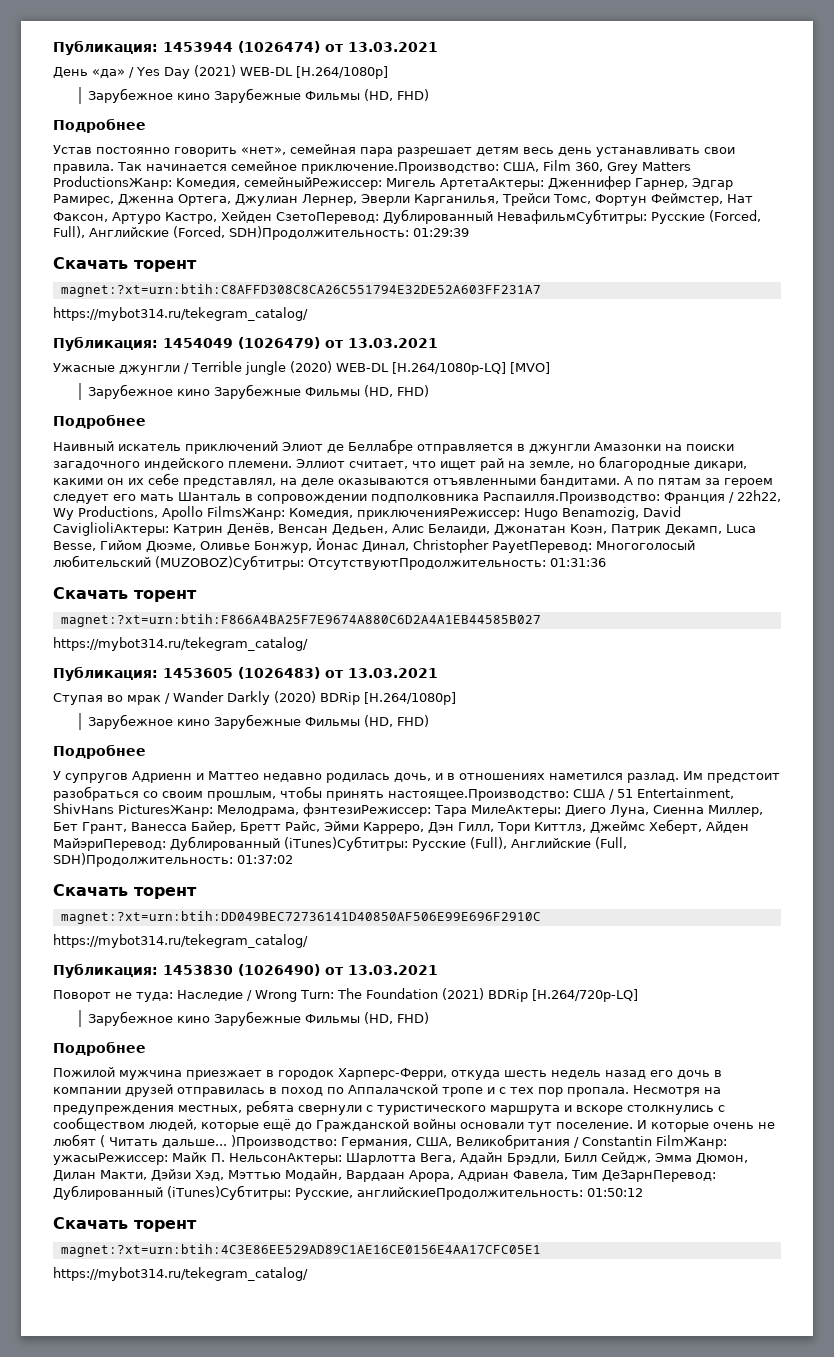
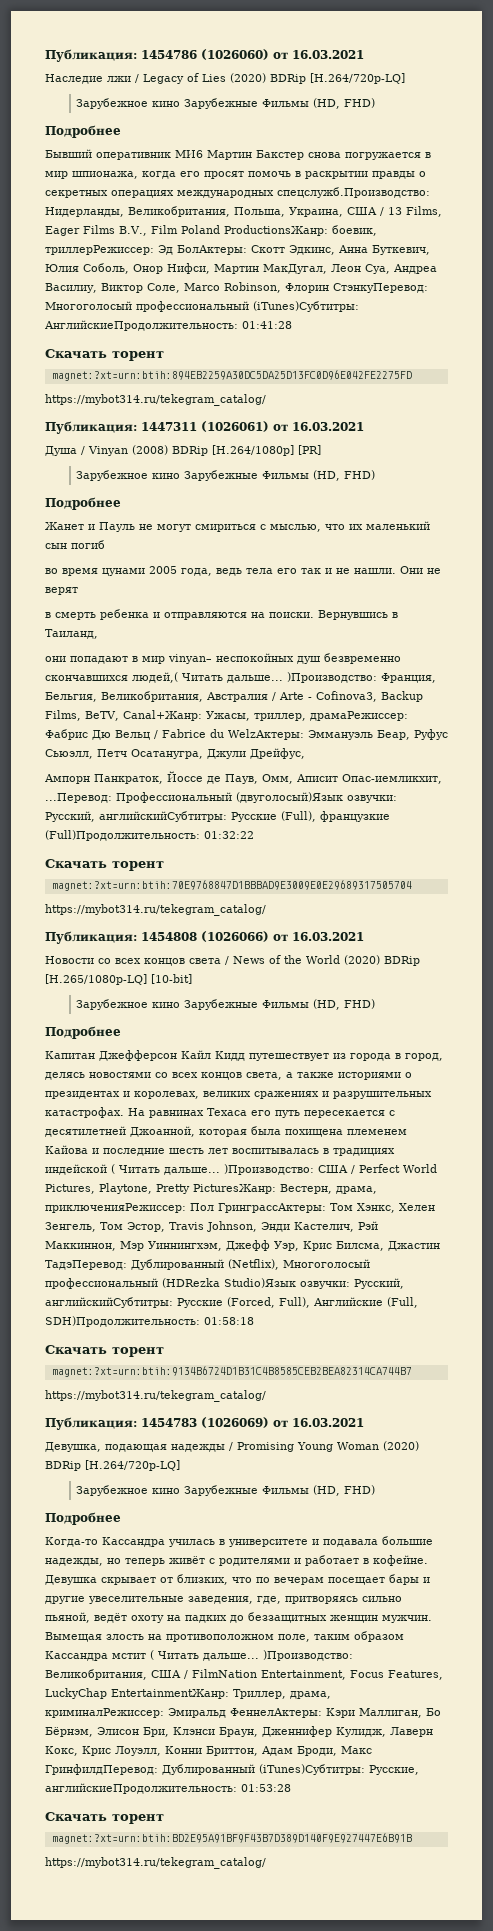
- Публикация: 1453944 (1026474) от 13.03.2021
- День «да» / Yes Day (2021) WEB-DL [H.264/1080p]
+ Публикация: 1454786 (1026060) от 16.03.2021
+ Наследие лжи / Legacy of Lies (2020) BDRip [H.264/720p-LQ]
  Зарубежное кино Зарубежные Фильмы (HD, FHD)
  Подробнее
- Устав постоянно говорить «нет», семейная пара разрешает детям весь день устанавливать свои правила. Так начинается семейное приключение.Производство: США, Film 360, Grey Matters ProductionsЖанр: Kомедия, семейныйРежиссер: Мигель АртетаАктеры: Дженнифер Гарнер, Эдгар Рамирес, Дженна Ортега, Джулиан Лернер, Эверли Карганилья, Трейси Томс, Фортун Феймстер, Нат Факсон, Артуро Кастро, Хейден СзетоПеревод: Дублированный НевафильмСубтитры: Русские (Forced, Full), Английские (Forced, SDH)Продолжительность: 01:29:39
+ Бывший оперативник МИ6 Мартин Бакстер снова погружается в мир шпионажа, когда его просят помочь в раскрытии правды о секретных операциях международных спецслужб.Производство: Нидерланды, Великобритания, Польша, Украина, США / 13 Films, Eager Films B.V., Film Poland ProductionsЖанр: боевик, триллерРежиссер: Эд БолАктеры: Скотт Эдкинс, Анна Буткевич, Юлия Соболь, Онор Нифси, Мартин МакДугал, Леон Суа, Андреа Василиу, Виктор Соле, Marco Robinson, Флорин СтэнкуПеревод: Многоголосый профессиональный (iTunes)Субтитры: АнглийскиеПродолжительность: 01:41:28
  Скачать торент
- magnet:?xt=urn:btih:C8AFFD308C8CA26C551794E32DE52A603FF231A7
+ magnet:?xt=urn:btih:894EB2259A30DC5DA25D13FC0D96E042FE2275FD
  https://mybot314.ru/tekegram_catalog/
- Публикация: 1454049 (1026479) от 13.03.2021
- Ужасные джунгли / Terrible jungle (2020) WEB-DL [H.264/1080p-LQ] [MVO]
+ Публикация: 1447311 (1026061) от 16.03.2021
+ Душа / Vinyan (2008) BDRip [H.264/1080p] [PR]
  Зарубежное кино Зарубежные Фильмы (HD, FHD)
  Подробнее
- Наивный искатель приключений Элиот де Беллабре отправляется в джунгли Амазонки на поиски загадочного индейского племени. Эллиот считает, что ищет рай на земле, но благородные дикари, какими он их себе представлял, на деле оказываются отъявленными бандитами. А по пятам за героем следует его мать Шанталь в сопровождении подполковника Распаилля.Производство: Франция / 22h22, Wy Productions, Apollo FilmsЖанр: Комедия, приключенияРежиссер: Hugo Benamozig, David CaviglioliАктеры: Катрин Денёв, Венсан Дедьен, Алис Белаиди, Джонатан Коэн, Патрик Декамп, Luca Besse, Гийом Дюэме, Оливье Бонжур, Йонас Динал, Christopher PayetПеревод: Многоголосый любительский (MUZOBOZ)Субтитры: ОтсутствуютПродолжительность: 01:31:36
+ Жанет и Пауль не могут смириться с мыслью, что их маленький сын погиб
+ во время цунами 2005 года, ведь тела его так и не нашли. Они не верят
+ в смерть ребенка и отправляются на поиски. Вернувшись в Таиланд,
+ они попадают в мир vinyan– неспокойных душ безвременно скончавшихся людей,( Читать дальше... )Производство: Франция, Бельгия, Великобритания, Австралия / Arte - Cofinova3, Backup Films, BeTV, Canal+Жанр: Ужасы, триллер, драмаРежиссер: Фабрис Дю Вельц / Fabrice du WelzАктеры: Эммануэль Беар, Руфус Сьюэлл, Петч Осатанугра, Джули Дрейфус,
+ Ампорн Панкраток, Йоссе де Паув, Омм, Аписит Опас-иемликхит, ...Перевод: Профессиональный (двуголосый)Язык озвучки: Русский, английскийСубтитры: Русские (Full), французкие (Full)Продолжительность: 01:32:22
  Скачать торент
- magnet:?xt=urn:btih:F866A4BA25F7E9674A880C6D2A4A1EB44585B027
+ magnet:?xt=urn:btih:70E9768847D1BBBAD9E3009E0E29689317505704
  https://mybot314.ru/tekegram_catalog/
- Публикация: 1453605 (1026483) от 13.03.2021
- Ступая во мрак / Wander Darkly (2020) BDRip [H.264/1080p]
+ Публикация: 1454808 (1026066) от 16.03.2021
+ Новости со всех концов света / News of the World (2020) BDRip [H.265/1080p-LQ] [10-bit]
  Зарубежное кино Зарубежные Фильмы (HD, FHD)
  Подробнее
- У супругов Адриенн и Маттео недавно родилась дочь, и в отношениях наметился разлад. Им предстоит разобраться со своим прошлым, чтобы принять настоящее.Производство: США / 51 Entertainment, ShivHans PicturesЖанр: Мелодрама, фэнтезиРежиссер: Тара МилеАктеры: Диего Луна, Сиенна Миллер, Бет Грант, Ванесса Байер, Бретт Райс, Эйми Карреро, Дэн Гилл, Тори Киттлз, Джеймс Хеберт, Айден МайэриПеревод: Дублированный (iTunes)Субтитры: Русские (Full), Английские (Full, SDH)Продолжительность: 01:37:02
+ Капитан Джефферсон Кайл Кидд путешествует из города в город, делясь новостями со всех концов света, а также историями о президентах и королевах, великих сражениях и разрушительных катастрофах. На равнинах Техаса его путь пересекается с десятилетней Джоанной, которая была похищена племенем Кайова и последние шесть лет воспитывалась в традициях индейской ( Читать дальше... )Производство: США / Perfect World Pictures, Playtone, Pretty PicturesЖанр: Вестерн, драма, приключенияРежиссер: Пол ГринграссАктеры: Том Хэнкс, Хелен Зенгель, Том Эстор, Travis Johnson, Энди Кастелич, Рэй Маккиннон, Мэр Уиннингхэм, Джефф Уэр, Крис Билсма, Джастин ТадэПеревод: Дублированный (Netflix), Многоголосый профессиональный (HDRezka Studio)Язык озвучки: Русский, английскийСубтитры: Русские (Forced, Full), Английские (Full, SDH)Продолжительность: 01:58:18
  Скачать торент
- magnet:?xt=urn:btih:DD049BEC72736141D40850AF506E99E696F2910C
+ magnet:?xt=urn:btih:9134B6724D1B31C4B8585CEB2BEA82314CA744B7
  https://mybot314.ru/tekegram_catalog/
- Публикация: 1453830 (1026490) от 13.03.2021
- Поворот не туда: Наследие / Wrong Turn: The Foundation (2021) BDRip [H.264/720p-LQ]
+ Публикация: 1454783 (1026069) от 16.03.2021
+ Девушка, подающая надежды / Promising Young Woman (2020) BDRip [H.264/720p-LQ]
  Зарубежное кино Зарубежные Фильмы (HD, FHD)
  Подробнее
- Пожилой мужчина приезжает в городок Харперс-Ферри, откуда шесть недель назад его дочь в компании друзей отправилась в поход по Аппалачской тропе и с тех пор пропала. Несмотря на предупреждения местных, ребята свернули с туристического маршрута и вскоре столкнулись с сообществом людей, которые ещё до Гражданской войны основали тут поселение. И которые очень не любят ( Читать дальше... )Производство: Германия, США, Великобритания / Constantin FilmЖанр: ужасыРежиссер: Майк П. НельсонАктеры: Шарлотта Вега, Адайн Брэдли, Билл Сейдж, Эмма Дюмон, Дилан Макти, Дэйзи Хэд, Мэттью Модайн, Вардаан Арора, Адриан Фавела, Тим ДеЗарнПеревод: Дублированный (iTunes)Субтитры: Русские, английскиеПродолжительность: 01:50:12
+ Когда-то Кассандра училась в университете и подавала большие надежды, но теперь живёт с родителями и работает в кофейне. Девушка скрывает от близких, что по вечерам посещает бары и другие увеселительные заведения, где, притворяясь сильно пьяной, ведёт охоту на падких до беззащитных женщин мужчин. Вымещая злость на противоположном поле, таким образом Кассандра мстит ( Читать дальше... )Производство: Великобритания, США / FilmNation Entertainment, Focus Features, LuckyChap EntertainmentЖанр: Триллер, драма, криминалРежиссер: Эмиральд ФеннелАктеры: Кэри Маллиган, Бо Бёрнэм, Элисон Бри, Клэнси Браун, Дженнифер Кулидж, Лаверн Кокс, Крис Лоуэлл, Конни Бриттон, Адам Броди, Макс ГринфилдПеревод: Дублированный (iTunes)Субтитры: Русские, английскиеПродолжительность: 01:53:28
  Скачать торент
- magnet:?xt=urn:btih:4C3E86EE529AD89C1AE16CE0156E4AA17CFC05E1
+ magnet:?xt=urn:btih:BD2E95A91BF9F43B7D389D140F9E927447E6B91B

